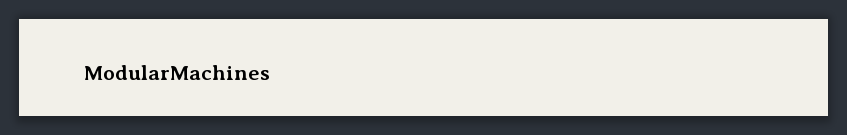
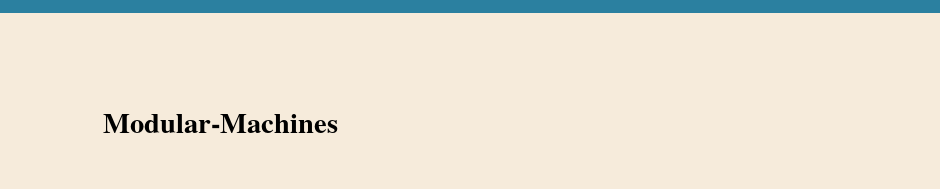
- ModularMachines
+ Modular-Machines

